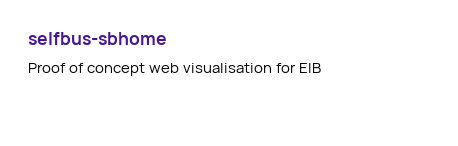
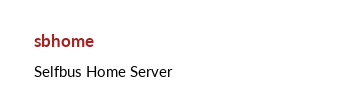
- selfbus-sbhome
- Proof of concept web visualisation for EIB
+ sbhome
+ Selfbus Home Server

